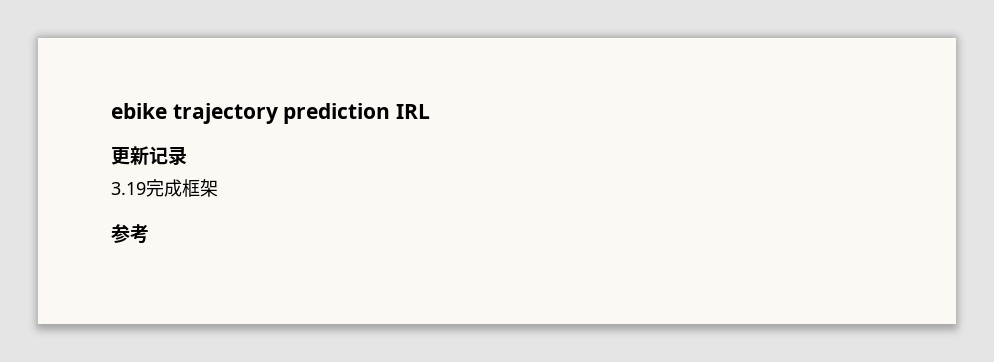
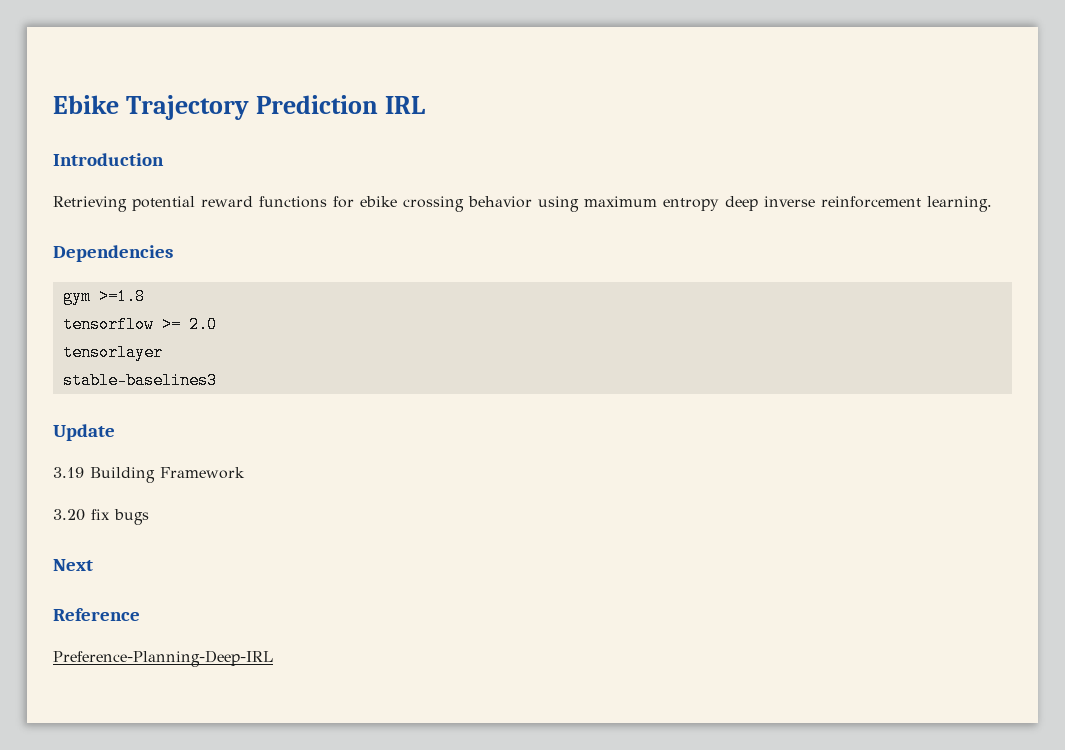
- ebike trajectory prediction IRL
- 更新记录
- 3.19完成框架
- 参考
+ Ebike Trajectory Prediction IRL
+ Introduction
+ Retrieving potential reward functions for ebike crossing behavior using maximum entropy deep inverse reinforcement learning.
+ Dependencies
+ gym >=1.8
+ tensorflow >= 2.0
+ tensorlayer
+ stable-baselines3
+ Update
+ 3.19 Building Framework
+ 3.20 fix bugs
+ Next
+ Reference
+ Preference-Planning-Deep-IRL

